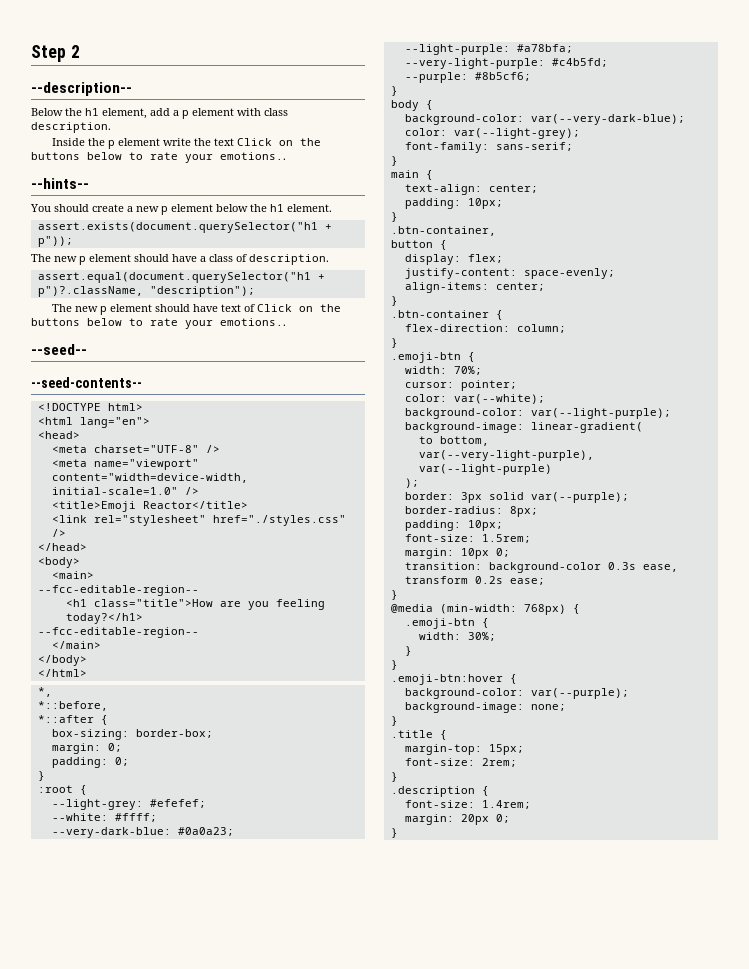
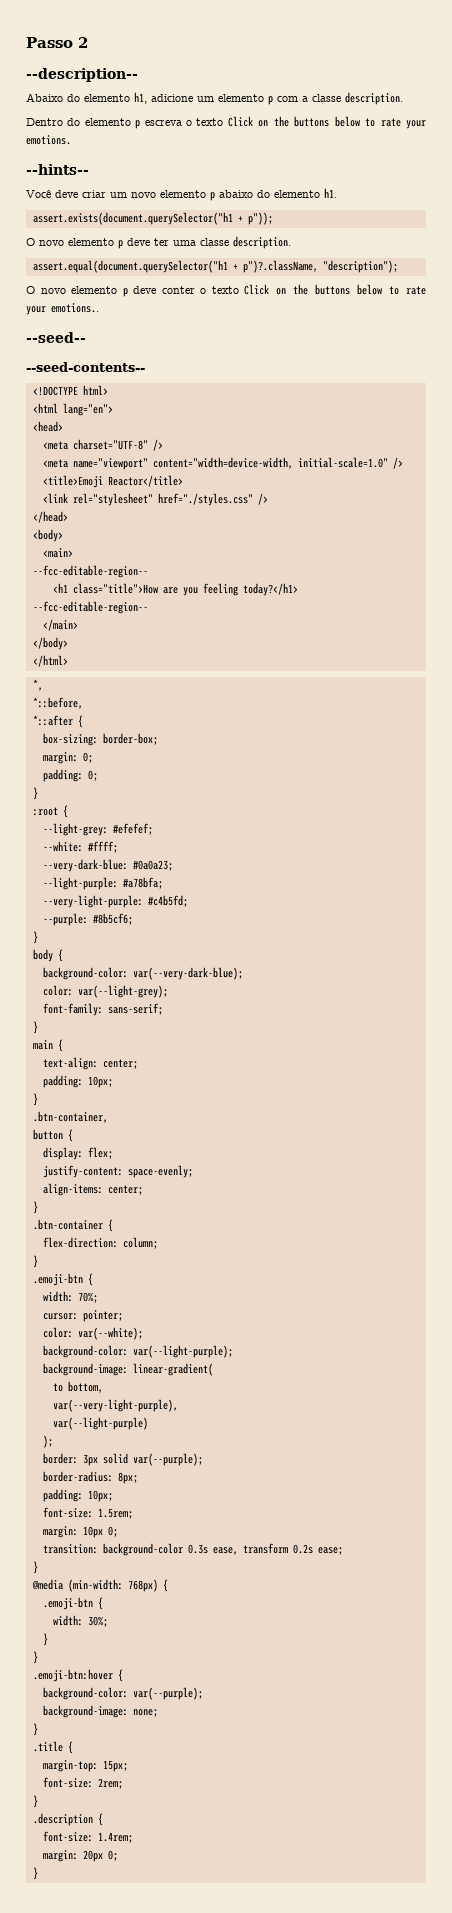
- Step 2
+ Passo 2
- Below the h1 element, add a p element with class description.
- Inside the p element write the text Click on the buttons below to rate your emotions..
+ Abaixo do elemento h1, adicione um elemento p com a classe description.
+ Dentro do elemento p escreva o texto Click on the buttons below to rate your emotions.
- You should create a new p element below the h1 element.
+ Você deve criar um novo elemento p abaixo do elemento h1.
  assert.exists(document.querySelector("h1 + p"));
- The new p element should have a class of description.
+ O novo elemento p deve ter uma classe description.
- The new p element should have text of Click on the buttons below to rate your emotions..
+ O novo elemento p deve conter o texto Click on the buttons below to rate your emotions..

